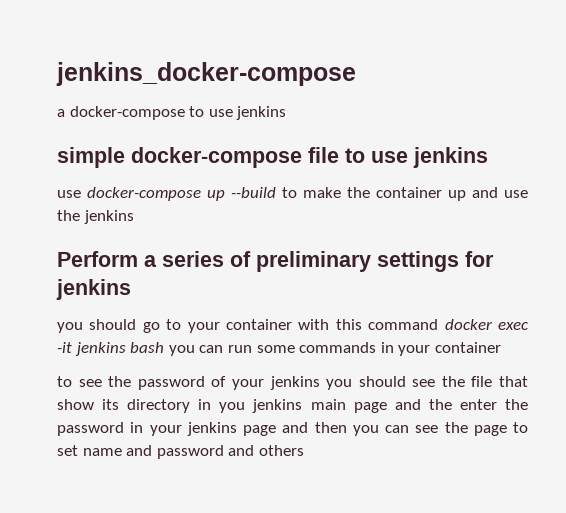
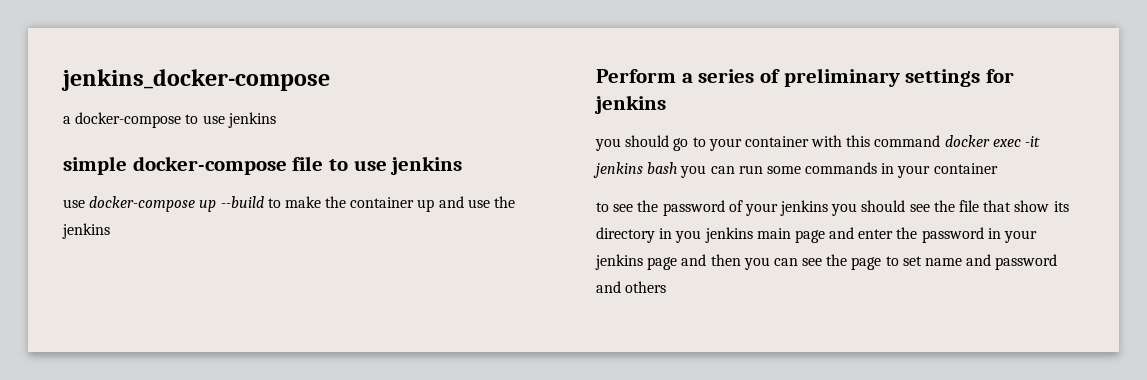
- to see the password of your jenkins you should see the file that show its directory in you jenkins main page and the enter the password in your jenkins page and then you can see the page to set name and password and others
+ to see the password of your jenkins you should see the file that show its directory in you jenkins main page and enter the password in your jenkins page and then you can see the page to set name and password and others

